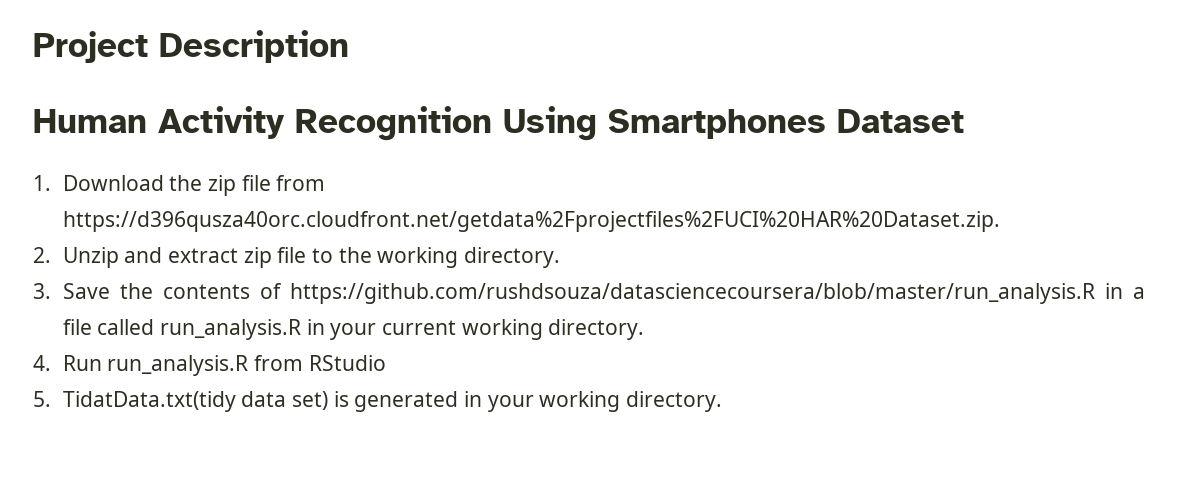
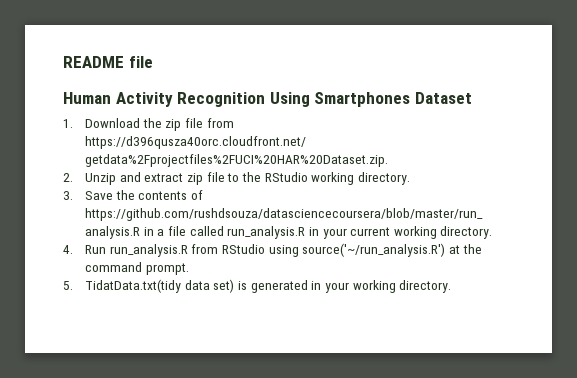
- Project Description
+ README file
- 2. Unzip and extract zip file to the working directory.
+ 2. Unzip and extract zip file to the RStudio working directory.
- 4. Run run_analysis.R from RStudio
+ 4. Run run_analysis.R from RStudio using source('~/run_analysis.R') at the command prompt.

